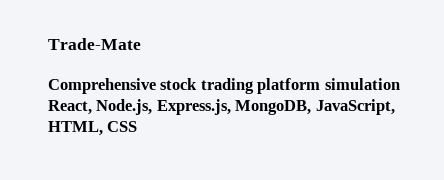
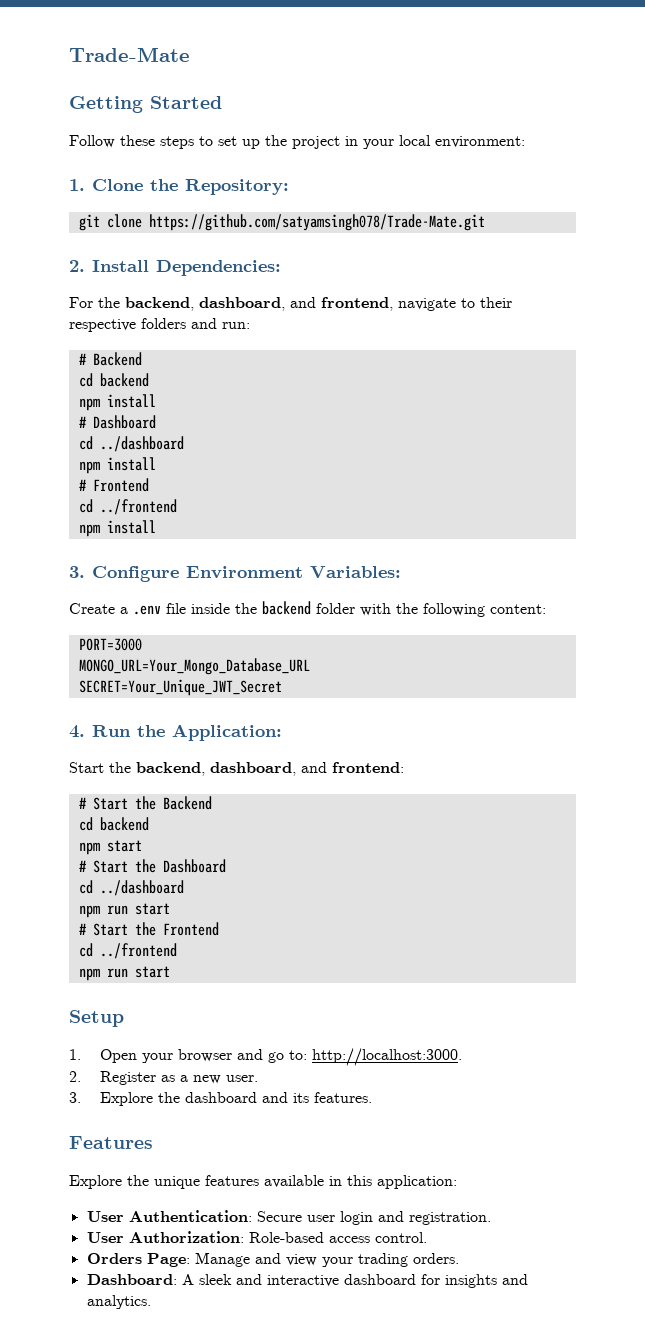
- Comprehensive stock trading platform simulation React, Node.js, Express.js, MongoDB, JavaScript, HTML, CSS
+ Getting Started
+ Follow these steps to set up the project in your local environment:
+ 1. Clone the Repository:
+ git clone https://github.com/satyamsingh078/Trade-Mate.git
+ 2. Install Dependencies:
+ For the backend, dashboard, and frontend, navigate to their respective folders and run:
+ # Backend
+ cd backend
+ npm install
+ # Dashboard
+ cd ../dashboard
+ npm install
+ # Frontend
+ cd ../frontend
+ npm install
+ 3. Configure Environment Variables:
+ Create a .env file inside the backend folder with the following content:
+ PORT=3000
+ MONGO_URL=Your_Mongo_Database_URL
+ SECRET=Your_Unique_JWT_Secret
+ 4. Run the Application:
+ Start the backend, dashboard, and frontend:
+ # Start the Backend
+ cd backend
+ npm start
+ # Start the Dashboard
+ cd ../dashboard
+ npm run start
+ # Start the Frontend
+ cd ../frontend
+ npm run start
+ Setup
+ 1. Open your browser and go to: http://localhost:3000.
+ 2. Register as a new user.
+ 3. Explore the dashboard and its features.
+ Features
+ Explore the unique features available in this application:
+ User Authentication: Secure user login and registration.
+ User Authorization: Role-based access control.
+ Orders Page: Manage and view your trading orders.
+ Dashboard: A sleek and interactive dashboard for insights and analytics.

